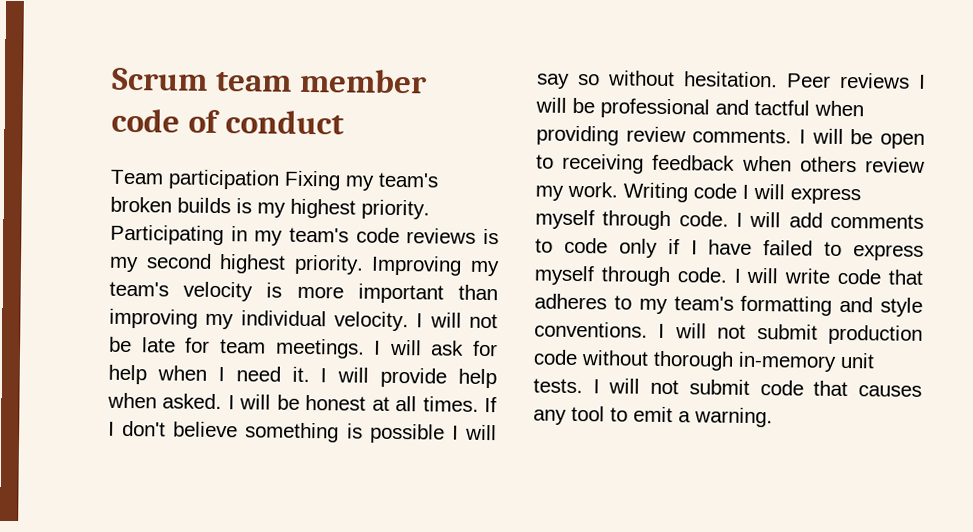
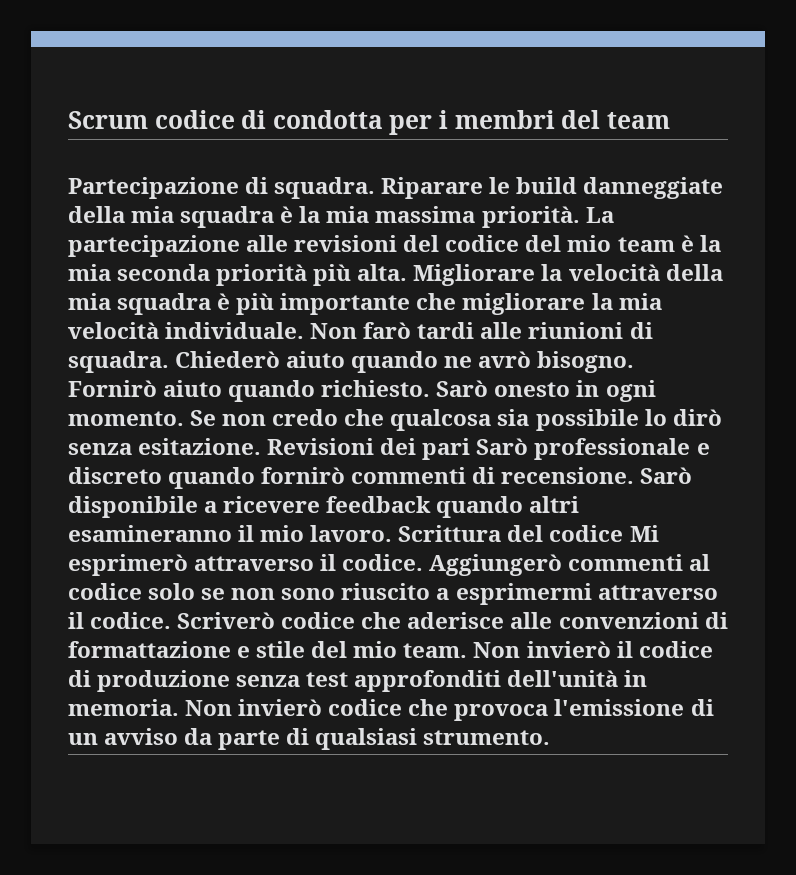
- Scrum team member code of conduct
- Team participation Fixing my team's broken builds is my highest priority. Participating in my team's code reviews is my second highest priority. Improving my team's velocity is more important than improving my individual velocity. I will not be late for team meetings. I will ask for help when I need it. I will provide help when asked. I will be honest at all times. If I don't believe something is possible I will say so without hesitation. Peer reviews I will be professional and tactful when providing review comments. I will be open to receiving feedback when others review my work. Writing code I will express myself through code. I will add comments to code only if I have failed to express myself through code. I will write code that adheres to my team's formatting and style conventions. I will not submit production code without thorough in-memory unit tests. I will not submit code that causes any tool to emit a warning.
+ Scrum codice di condotta per i membri del team
+ Partecipazione di squadra. Riparare le build danneggiate della mia squadra è la mia massima priorità. La partecipazione alle revisioni del codice del mio team è la mia seconda priorità più alta. Migliorare la velocità della mia squadra è più importante che migliorare la mia velocità individuale. Non farò tardi alle riunioni di squadra. Chiederò aiuto quando ne avrò bisogno. Fornirò aiuto quando richiesto. Sarò onesto in ogni momento. Se non credo che qualcosa sia possibile lo dirò senza esitazione. Revisioni dei pari Sarò professionale e discreto quando fornirò commenti di recensione. Sarò disponibile a ricevere feedback quando altri esamineranno il mio lavoro. Scrittura del codice Mi esprimerò attraverso il codice. Aggiungerò commenti al codice solo se non sono riuscito a esprimermi attraverso il codice. Scriverò codice che aderisce alle convenzioni di formattazione e stile del mio team. Non invierò il codice di produzione senza test approfonditi dell'unità in memoria. Non invierò codice che provoca l'emissione di un avviso da parte di qualsiasi strumento.

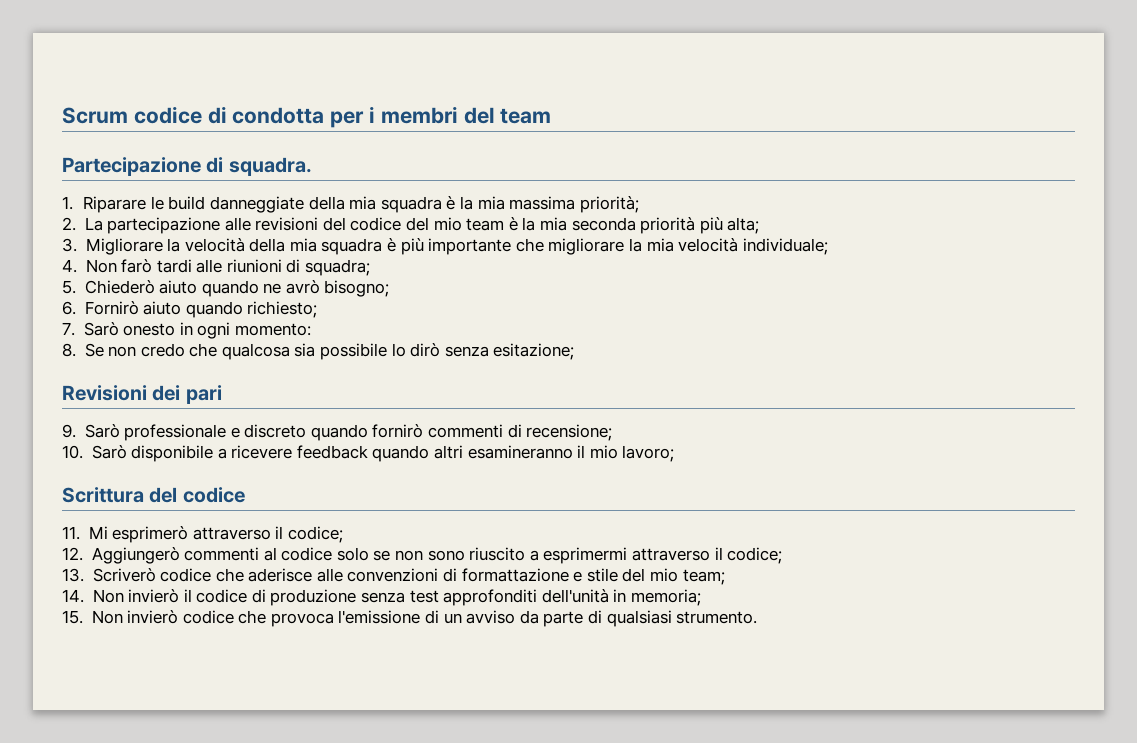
- Partecipazione di squadra. Riparare le build danneggiate della mia squadra è la mia massima priorità. La partecipazione alle revisioni del codice del mio team è la mia seconda priorità più alta. Migliorare la velocità della mia squadra è più importante che migliorare la mia velocità individuale. Non farò tardi alle riunioni di squadra. Chiederò aiuto quando ne avrò bisogno. Fornirò aiuto quando richiesto. Sarò onesto in ogni momento. Se non credo che qualcosa sia possibile lo dirò senza esitazione. Revisioni dei pari Sarò professionale e discreto quando fornirò commenti di recensione. Sarò disponibile a ricevere feedback quando altri esamineranno il mio lavoro. Scrittura del codice Mi esprimerò attraverso il codice. Aggiungerò commenti al codice solo se non sono riuscito a esprimermi attraverso il codice. Scriverò codice che aderisce alle convenzioni di formattazione e stile del mio team. Non invierò il codice di produzione senza test approfonditi dell'unità in memoria. Non invierò codice che provoca l'emissione di un avviso da parte di qualsiasi strumento.
+ Partecipazione di squadra.
+ 1. Riparare le build danneggiate della mia squadra è la mia massima priorità;
+ 2. La partecipazione alle revisioni del codice del mio team è la mia seconda priorità più alta;
+ 3. Migliorare la velocità della mia squadra è più importante che migliorare la mia velocità individuale;
+ 4. Non farò tardi alle riunioni di squadra;
+ 5. Chiederò aiuto quando ne avrò bisogno;
+ 6. Fornirò aiuto quando richiesto;
+ 7. Sarò onesto in ogni momento:
+ 8. Se non credo che qualcosa sia possibile lo dirò senza esitazione;
+ Revisioni dei pari
+ 9. Sarò professionale e discreto quando fornirò commenti di recensione;
+ 10. Sarò disponibile a ricevere feedback quando altri esamineranno il mio lavoro;
+ Scrittura del codice
+ 11. Mi esprimerò attraverso il codice;
+ 12. Aggiungerò commenti al codice solo se non sono riuscito a esprimermi attraverso il codice;
+ 13. Scriverò codice che aderisce alle convenzioni di formattazione e stile del mio team;
+ 14. Non invierò il codice di produzione senza test approfonditi dell'unità in memoria;
+ 15. Non invierò codice che provoca l'emissione di un avviso da parte di qualsiasi strumento.

